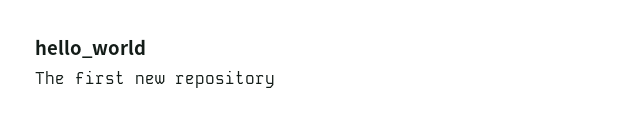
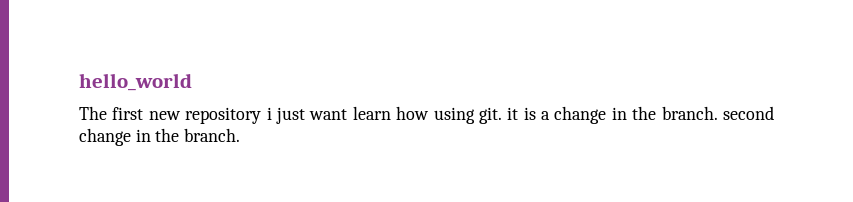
- The first new repository
+ The first new repository i just want learn how using git. it is a change in the branch. second change in the branch.

